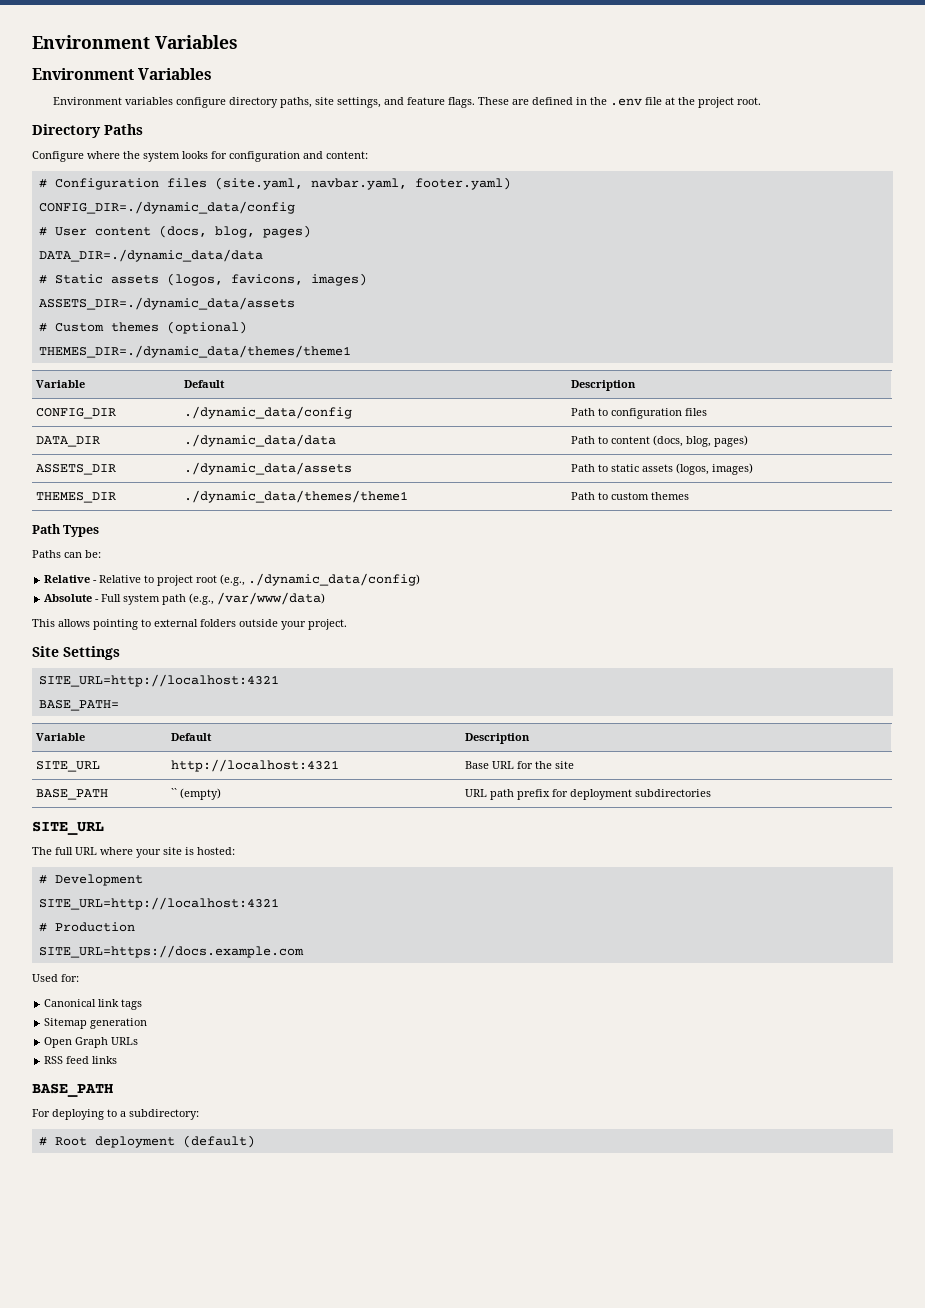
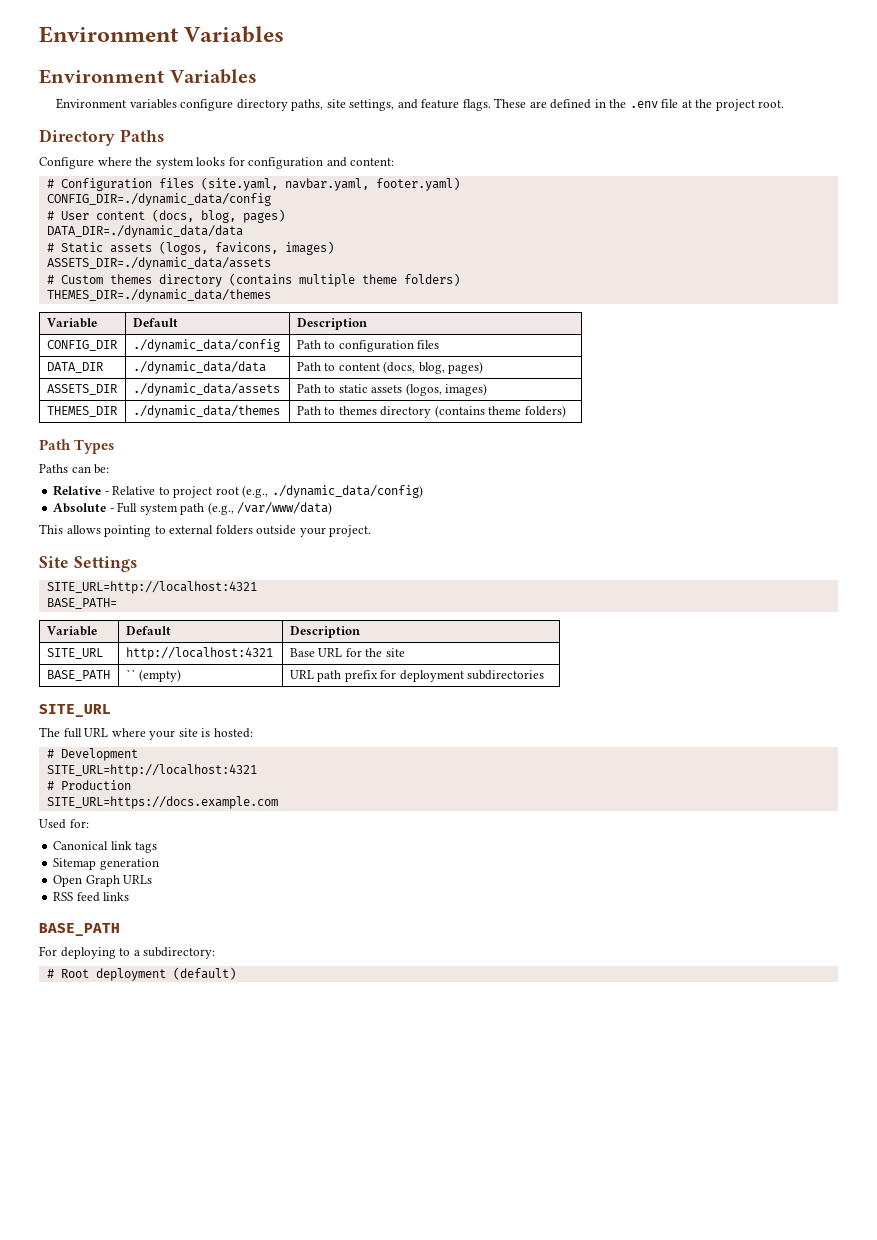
- # Custom themes (optional)
- THEMES_DIR=./dynamic_data/themes/theme1
+ # Custom themes directory (contains multiple theme folders)
+ THEMES_DIR=./dynamic_data/themes
- THEMES_DIR | ./dynamic_data/themes/theme1 | Path to custom themes
+ THEMES_DIR | ./dynamic_data/themes | Path to themes directory (contains theme folders)

